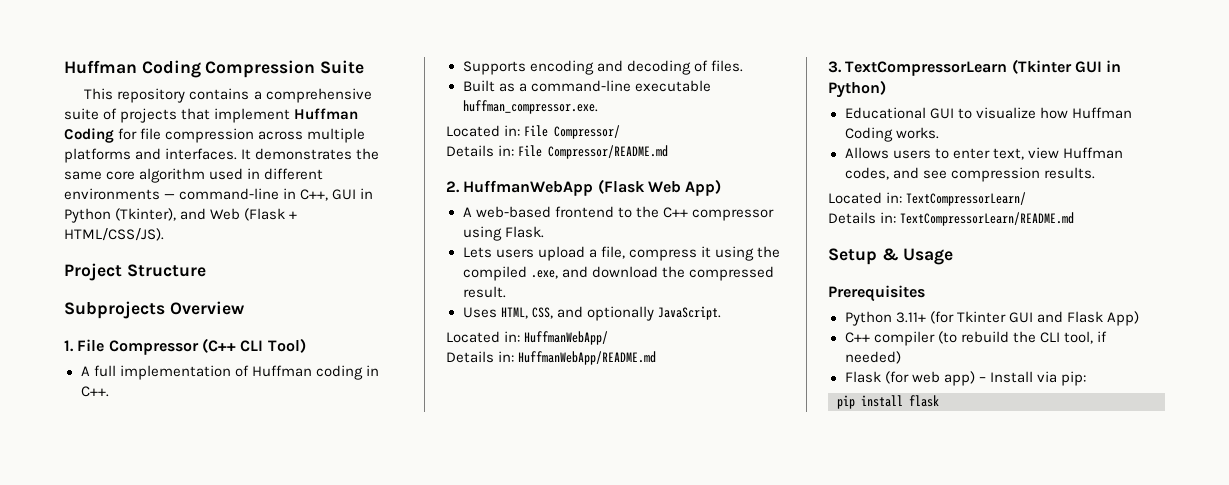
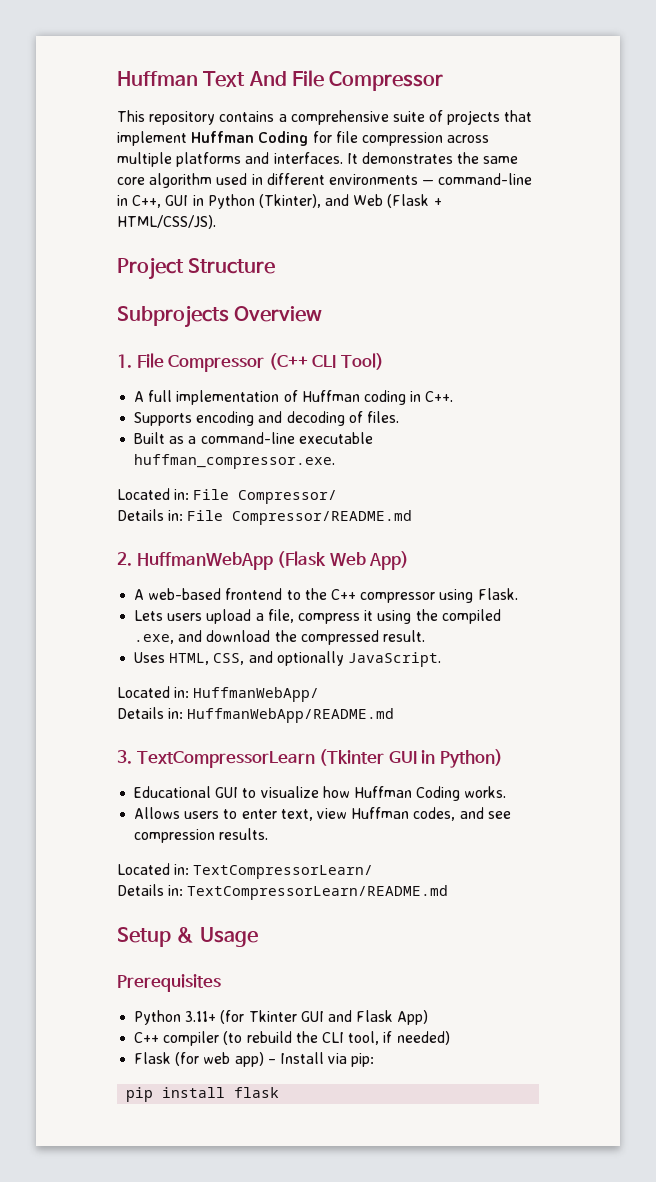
- Huffman Coding Compression Suite
+ Huffman Text And File Compressor

